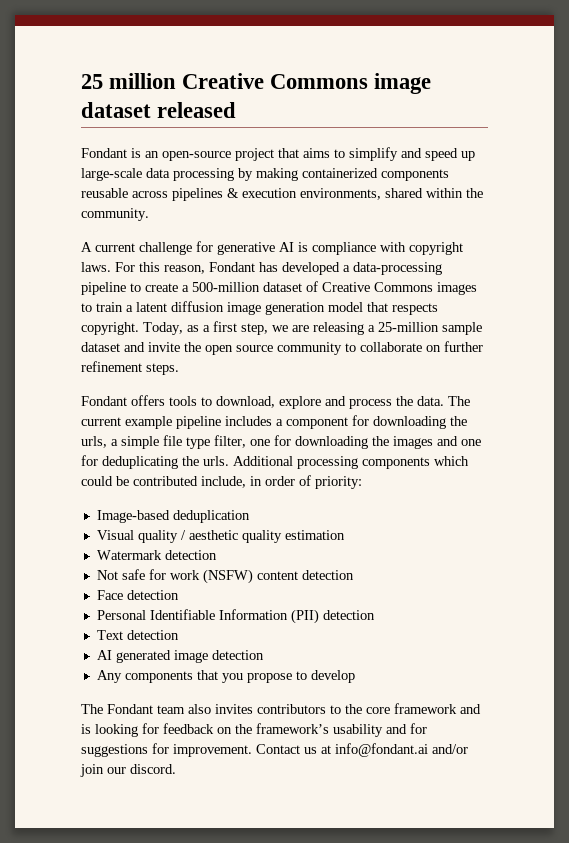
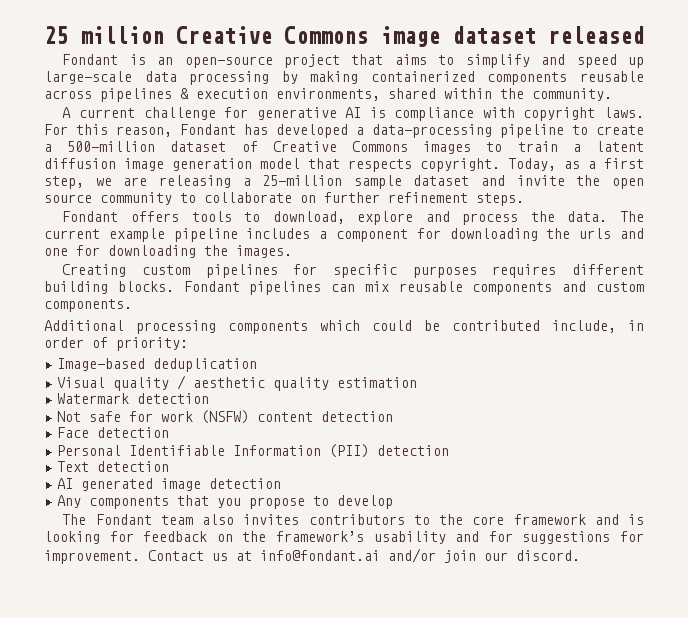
- The current example pipeline includes a component for downloading the urls, a simple file type filter, one for downloading the images and one for deduplicating the urls. Additional processing components which could be contributed include, in order of priority:
+ The current example pipeline includes a component for downloading the urls and one for downloading the images.
+ Creating custom pipelines for specific purposes requires different building blocks. Fondant pipelines can mix reusable components and custom components.
+ Additional processing components which could be contributed include, in order of priority:

